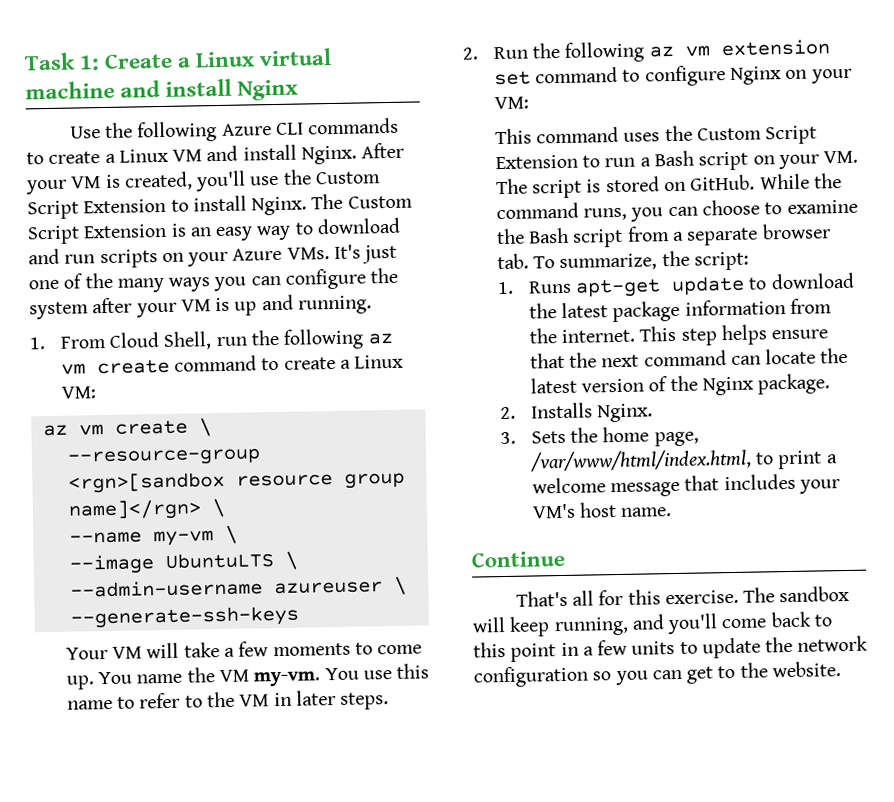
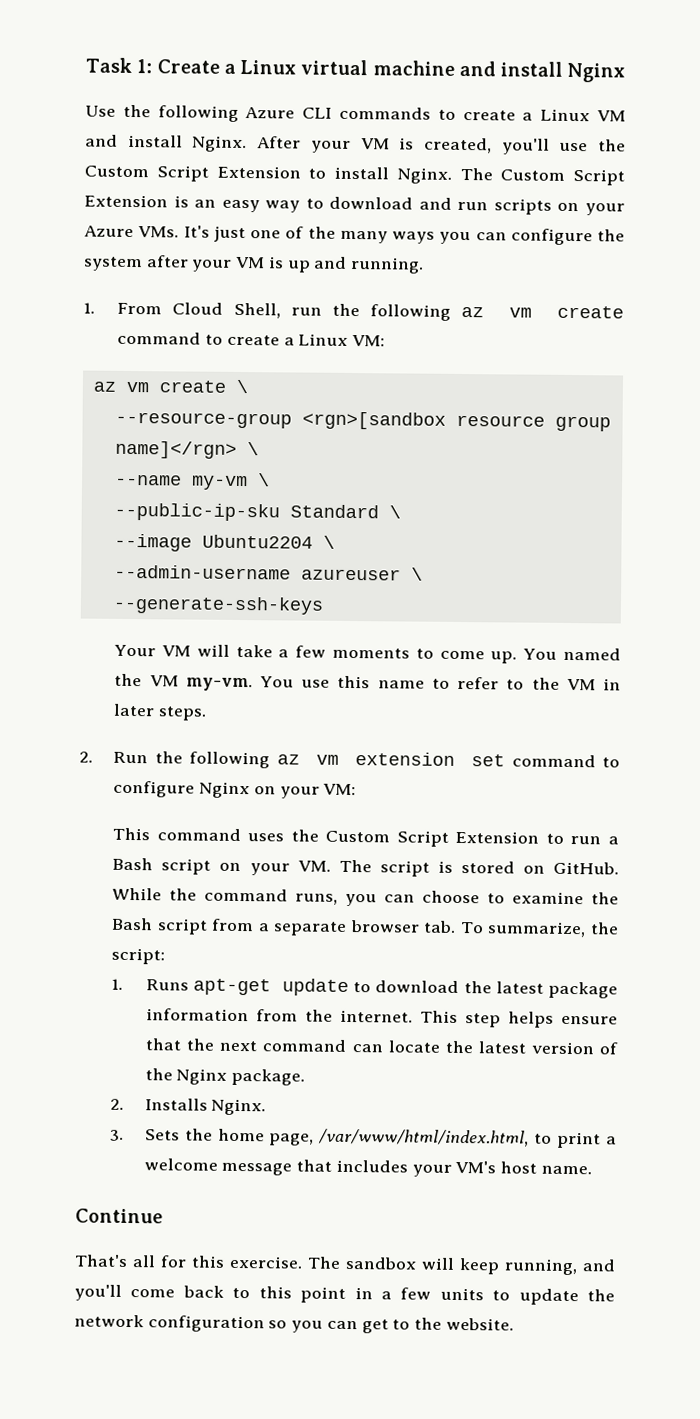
+ --public-ip-sku Standard \
- --image UbuntuLTS \
+ --image Ubuntu2204 \
- You name the VM my-vm.
+ You named the VM my-vm.

